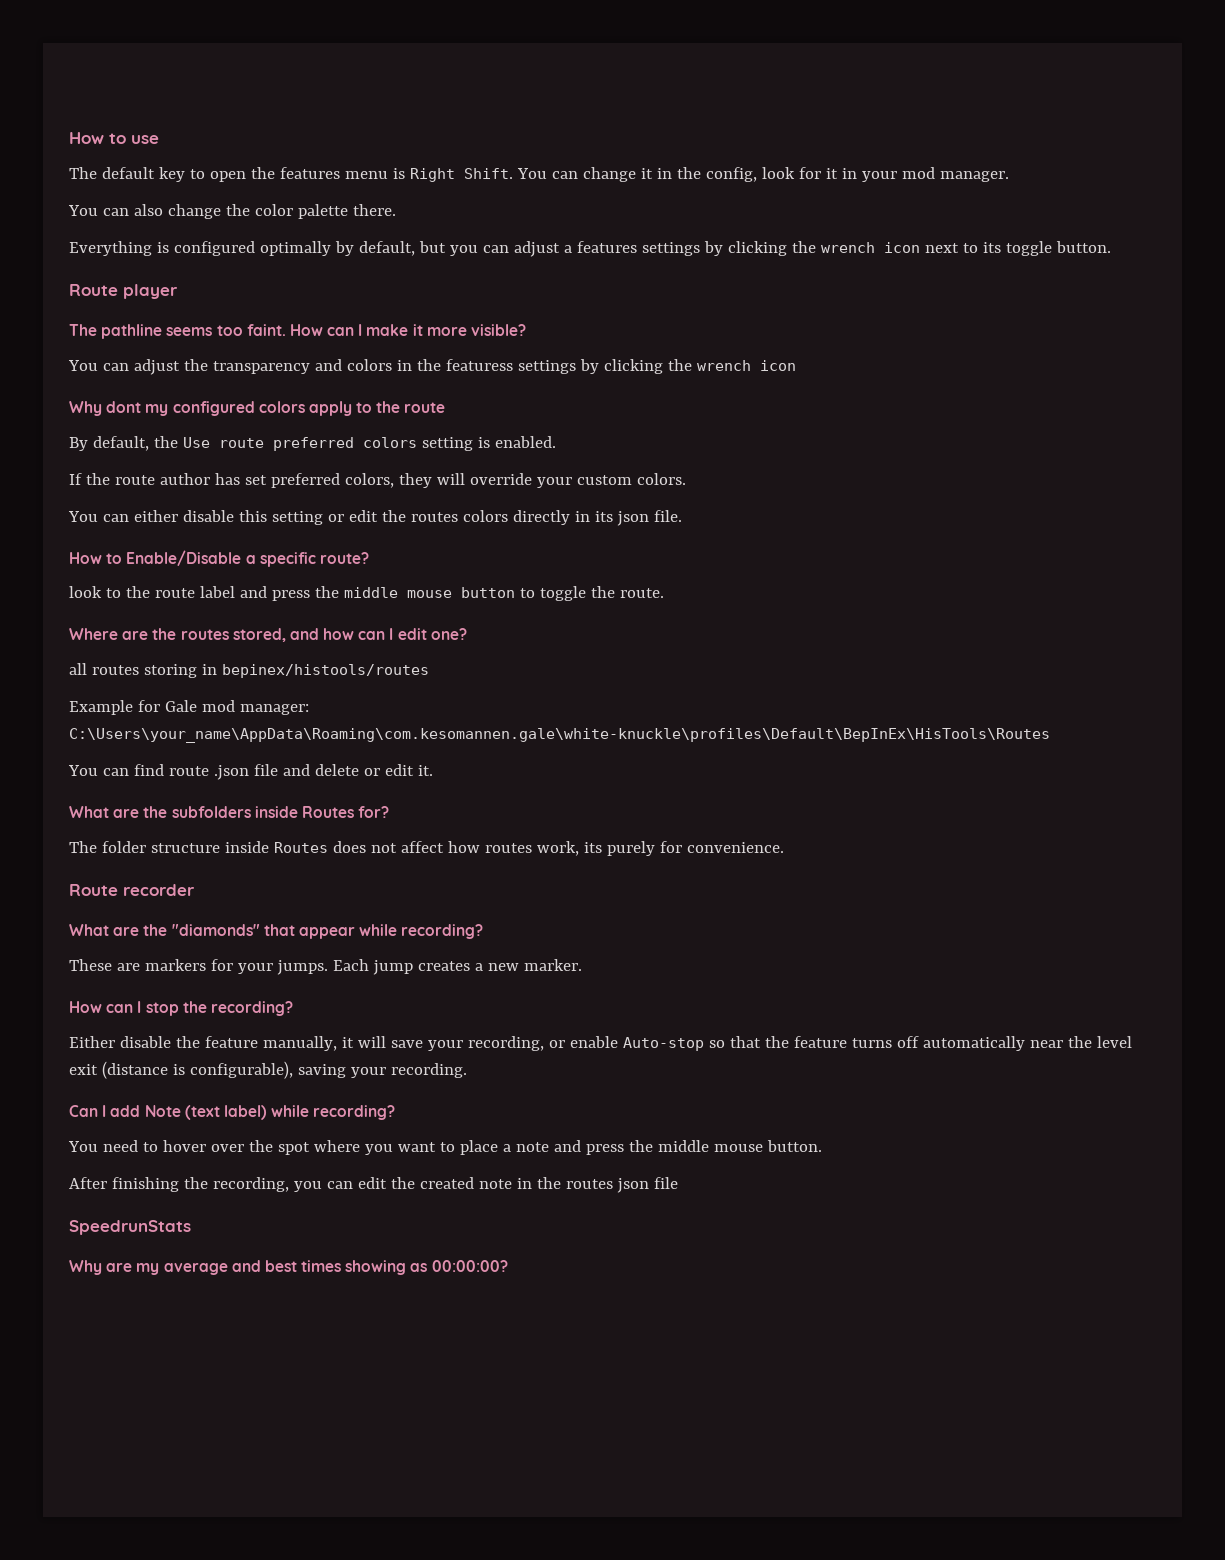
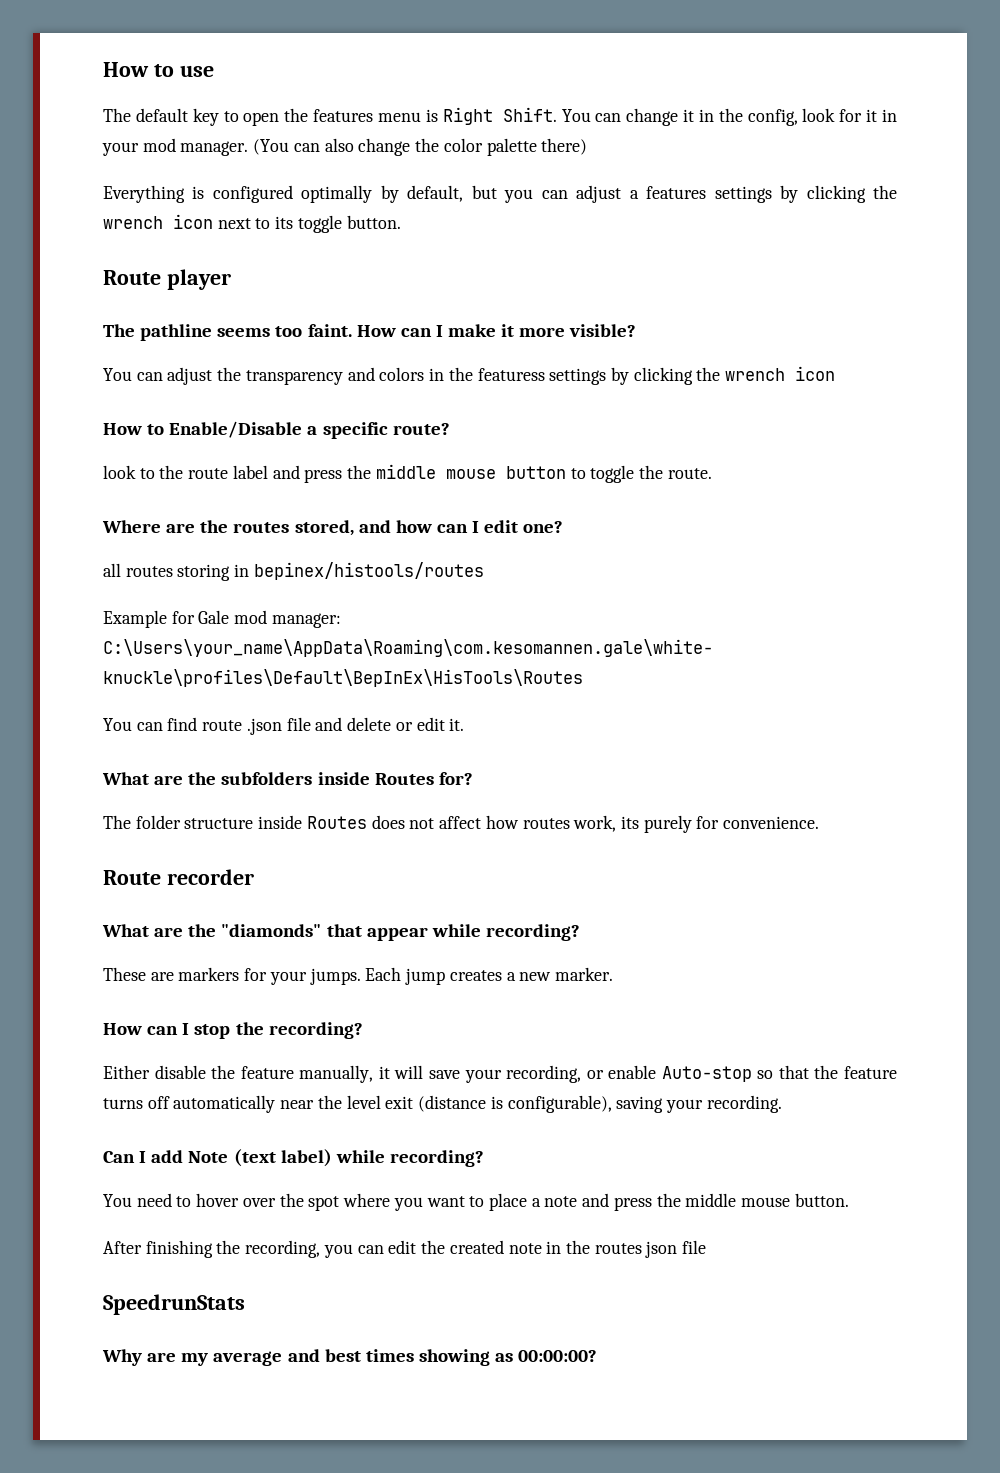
- You can change it in the config, look for it in your mod manager.
- You can also change the color palette there.
+ You can change it in the config, look for it in your mod manager. (You can also change the color palette there)
- Why dont my configured colors apply to the route
- By default, the Use route preferred colors setting is enabled.
- If the route author has set preferred colors, they will override your custom colors.
- You can either disable this setting or edit the routes colors directly in its json file.

